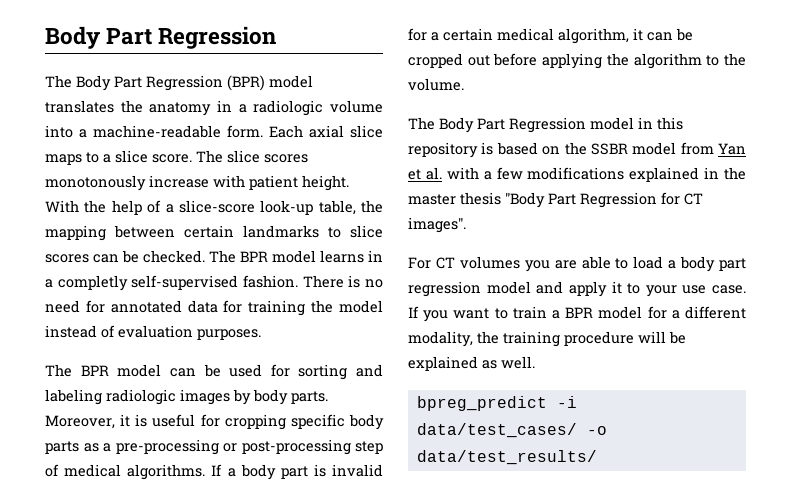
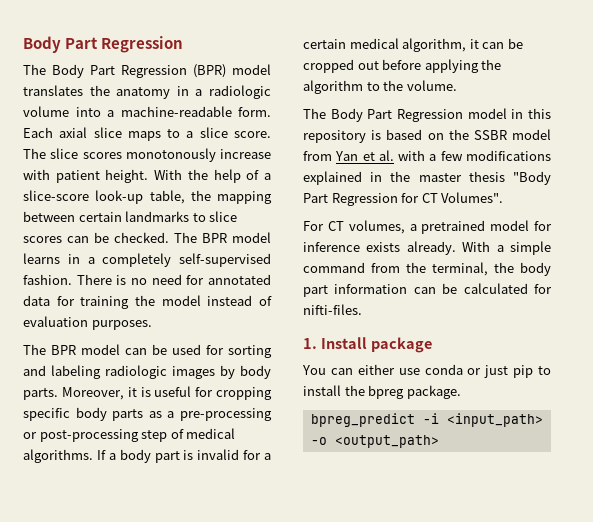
- The BPR model learns in a completly self-supervised fashion.
+ The BPR model learns in a completely self-supervised fashion.
- The Body Part Regression model in this repository is based on the SSBR model from Yan et al. with a few modifications explained in the master thesis "Body Part Regression for CT images".
+ The Body Part Regression model in this repository is based on the SSBR model from Yan et al. with a few modifications explained in the master thesis "Body Part Regression for CT Volumes".
- For CT volumes you are able to load a body part regression model and apply it to your use case. If you want to train a BPR model for a different modality, the training procedure will be explained as well.
+ For CT volumes, a pretrained model for inference exists already. With a simple command from the terminal, the body part information can be calculated for nifti-files.
+ 1. Install package
+ You can either use conda or just pip to install the bpreg package.
- bpreg_predict -i data/test_cases/ -o data/test_results/
+ bpreg_predict -i <input_path> -o <output_path>

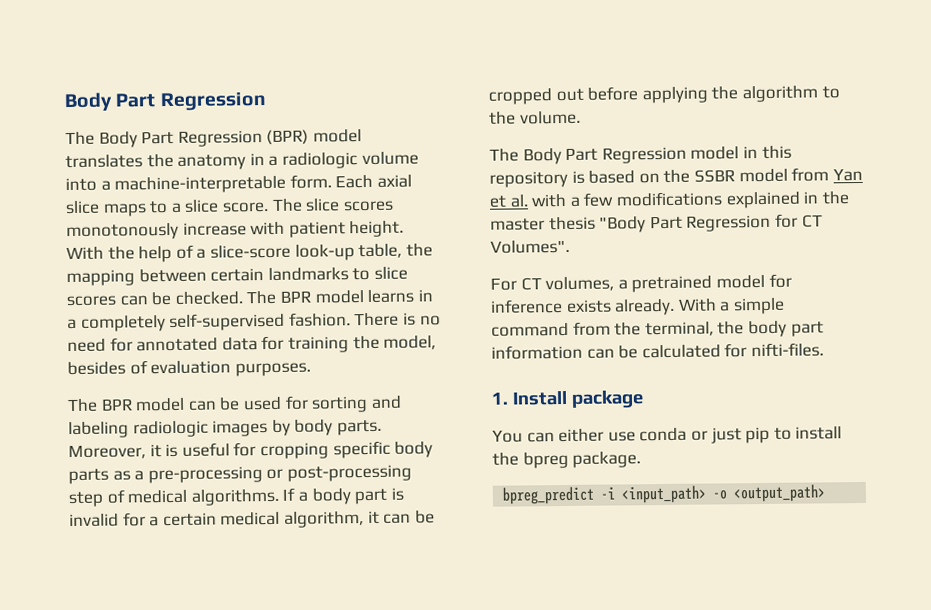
- The Body Part Regression (BPR) model translates the anatomy in a radiologic volume into a machine-readable form.
+ The Body Part Regression (BPR) model translates the anatomy in a radiologic volume into a machine-interpretable form.
- There is no need for annotated data for training the model instead of evaluation purposes.
+ There is no need for annotated data for training the model, besides of evaluation purposes.

